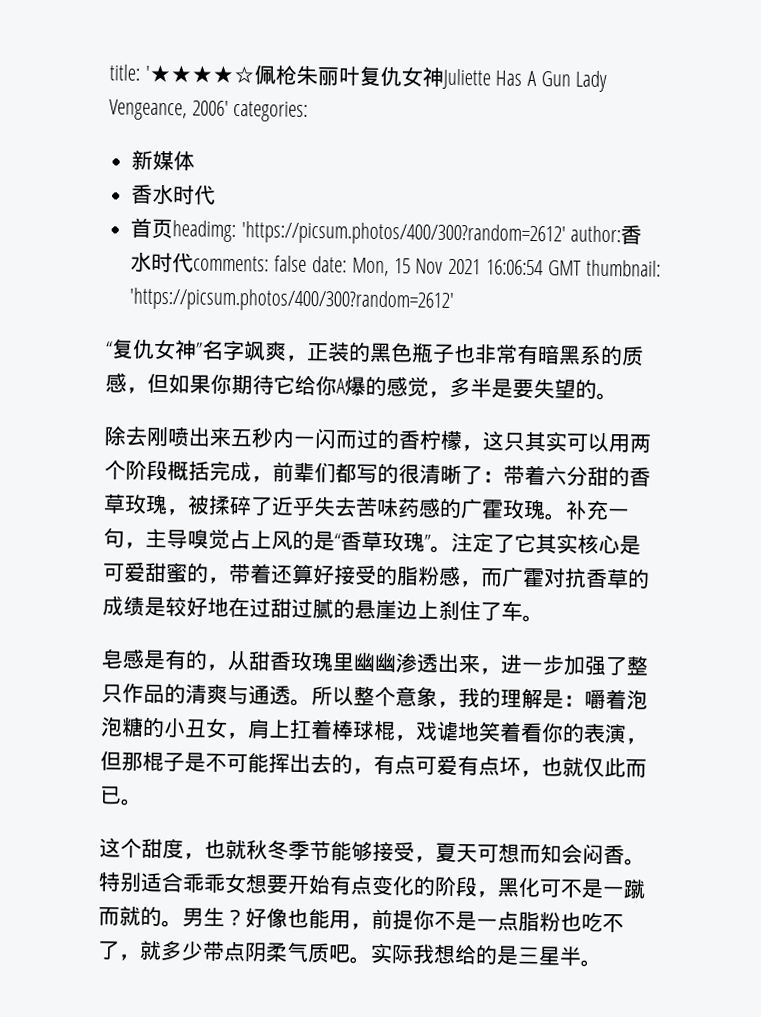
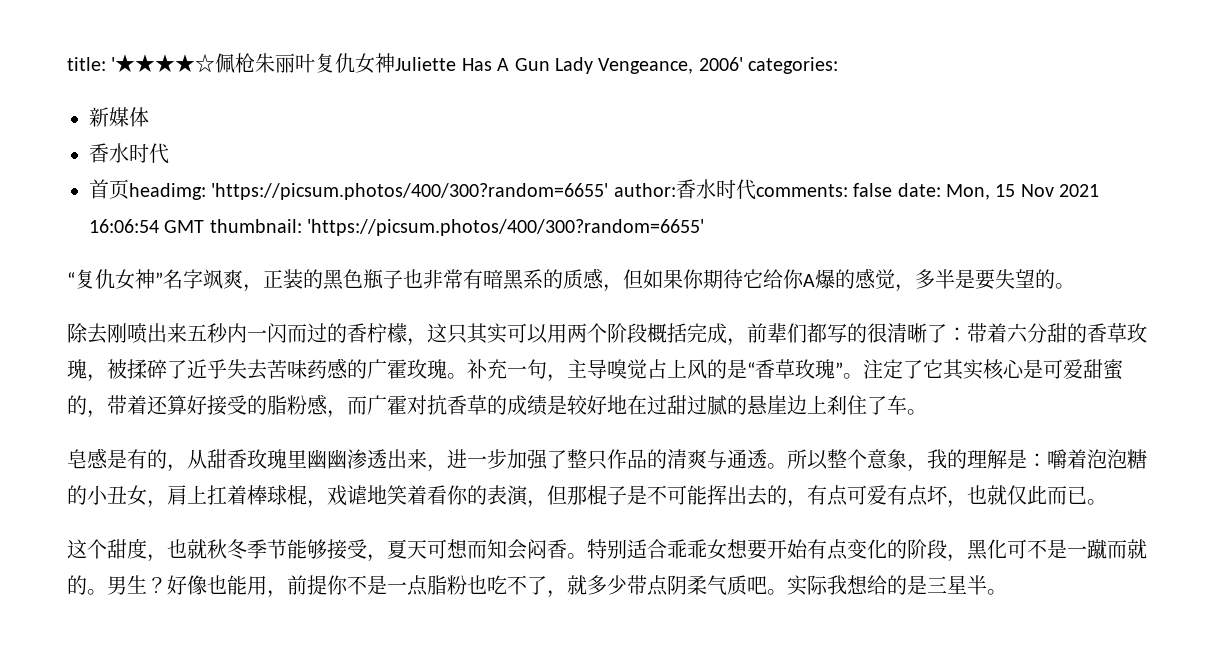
- 首页headimg: 'https://picsum.photos/400/300?random=2612' author:香水时代comments: false date: Mon, 15 Nov 2021 16:06:54 GMT thumbnail: 'https://picsum.photos/400/300?random=2612'
+ 首页headimg: 'https://picsum.photos/400/300?random=6655' author:香水时代comments: false date: Mon, 15 Nov 2021 16:06:54 GMT thumbnail: 'https://picsum.photos/400/300?random=6655'

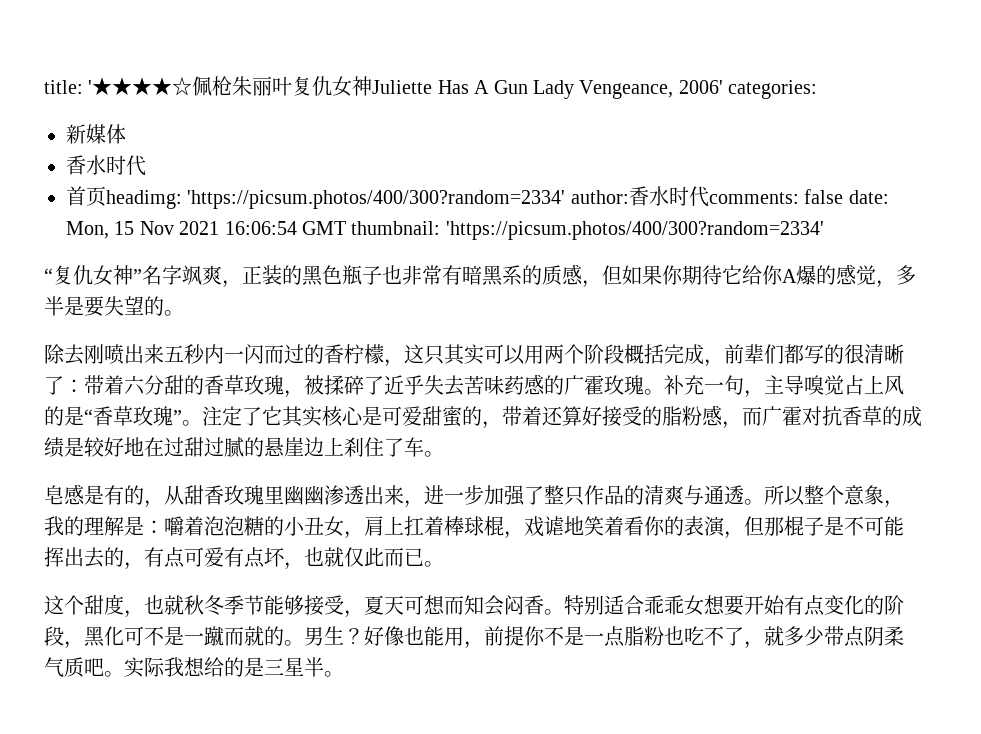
- 首页headimg: 'https://picsum.photos/400/300?random=6655' author:香水时代comments: false date: Mon, 15 Nov 2021 16:06:54 GMT thumbnail: 'https://picsum.photos/400/300?random=6655'
+ 首页headimg: 'https://picsum.photos/400/300?random=2334' author:香水时代comments: false date: Mon, 15 Nov 2021 16:06:54 GMT thumbnail: 'https://picsum.photos/400/300?random=2334'

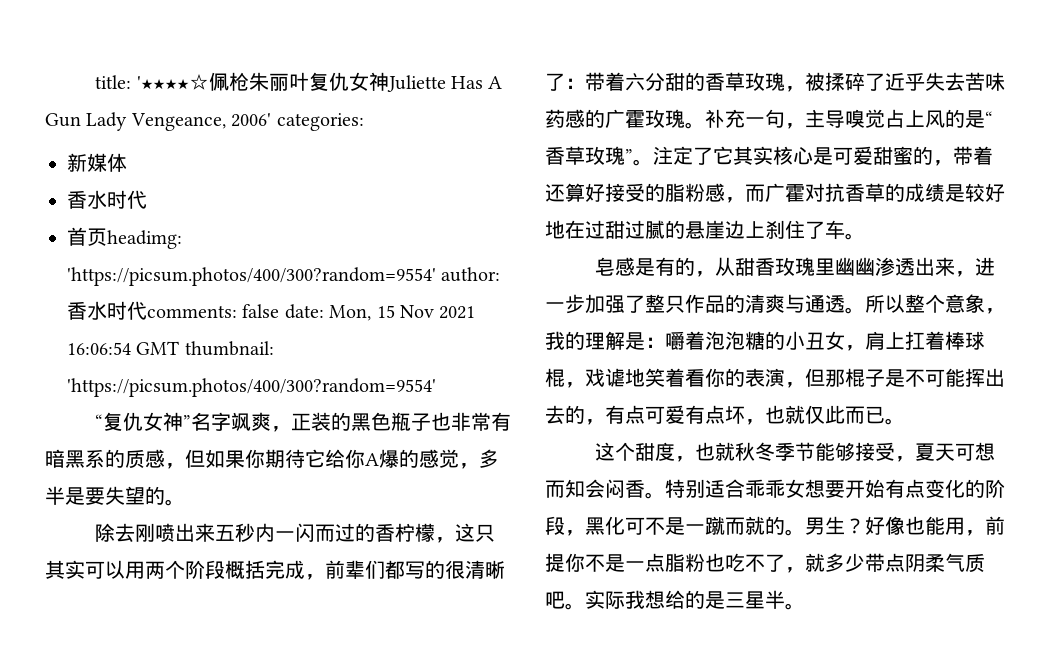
- 首页headimg: 'https://picsum.photos/400/300?random=2334' author:香水时代comments: false date: Mon, 15 Nov 2021 16:06:54 GMT thumbnail: 'https://picsum.photos/400/300?random=2334'
+ 首页headimg: 'https://picsum.photos/400/300?random=9554' author:香水时代comments: false date: Mon, 15 Nov 2021 16:06:54 GMT thumbnail: 'https://picsum.photos/400/300?random=9554'

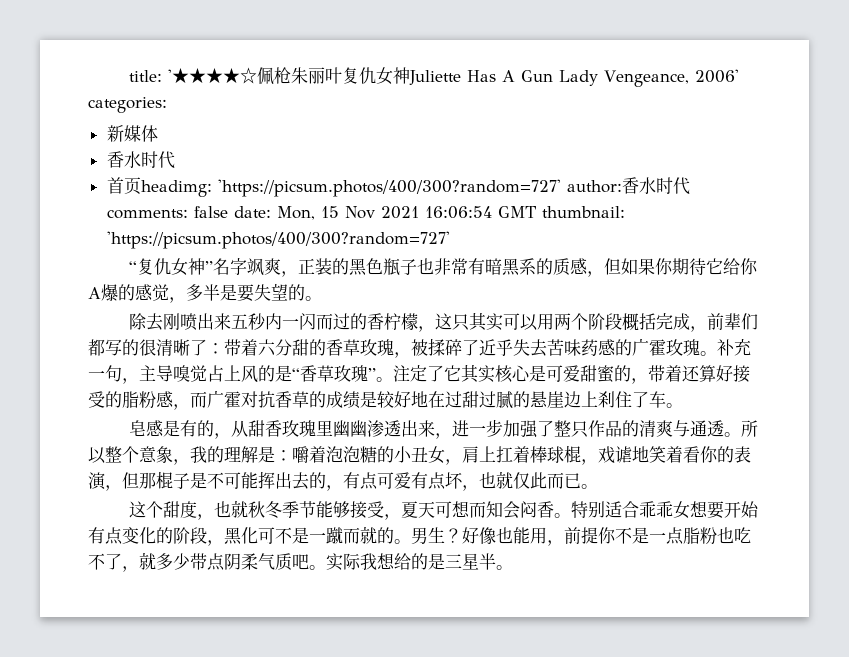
- 首页headimg: 'https://picsum.photos/400/300?random=9554' author:香水时代comments: false date: Mon, 15 Nov 2021 16:06:54 GMT thumbnail: 'https://picsum.photos/400/300?random=9554'
+ 首页headimg: 'https://picsum.photos/400/300?random=727' author:香水时代comments: false date: Mon, 15 Nov 2021 16:06:54 GMT thumbnail: 'https://picsum.photos/400/300?random=727'

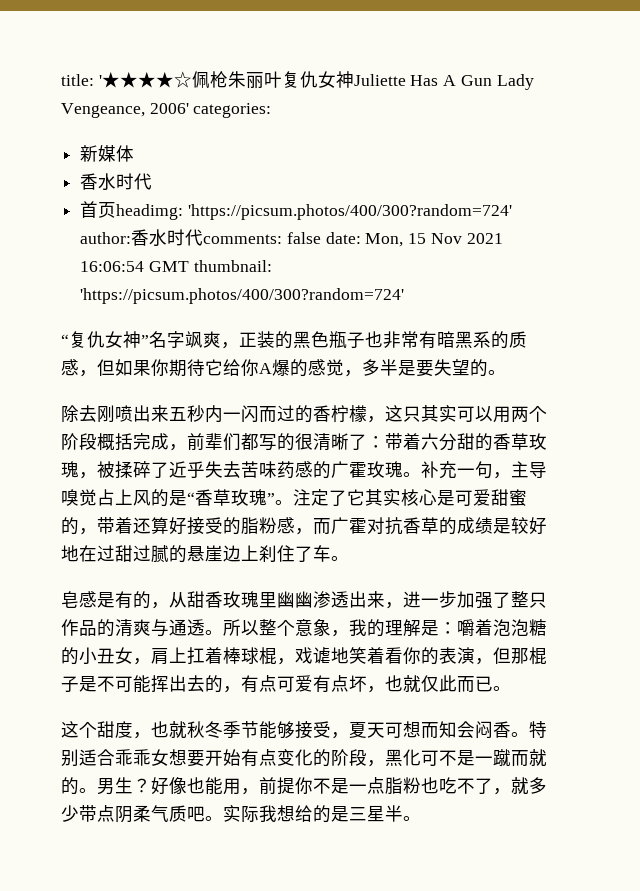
- 首页headimg: 'https://picsum.photos/400/300?random=727' author:香水时代comments: false date: Mon, 15 Nov 2021 16:06:54 GMT thumbnail: 'https://picsum.photos/400/300?random=727'
+ 首页headimg: 'https://picsum.photos/400/300?random=724' author:香水时代comments: false date: Mon, 15 Nov 2021 16:06:54 GMT thumbnail: 'https://picsum.photos/400/300?random=724'

